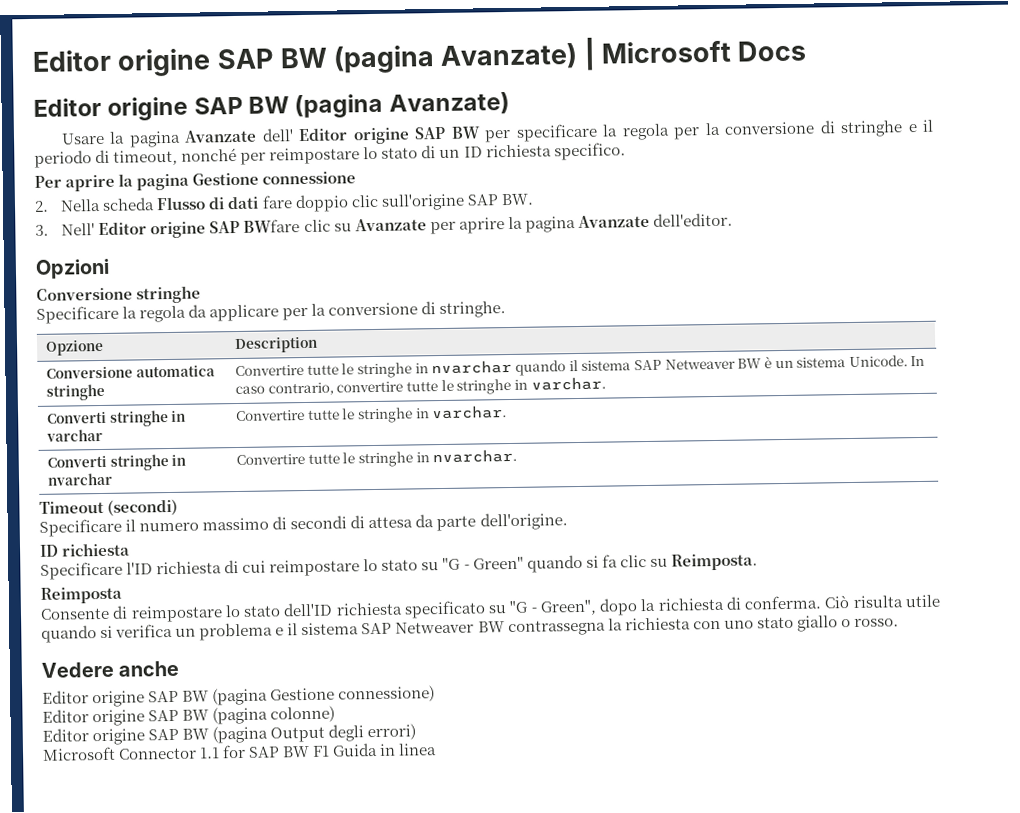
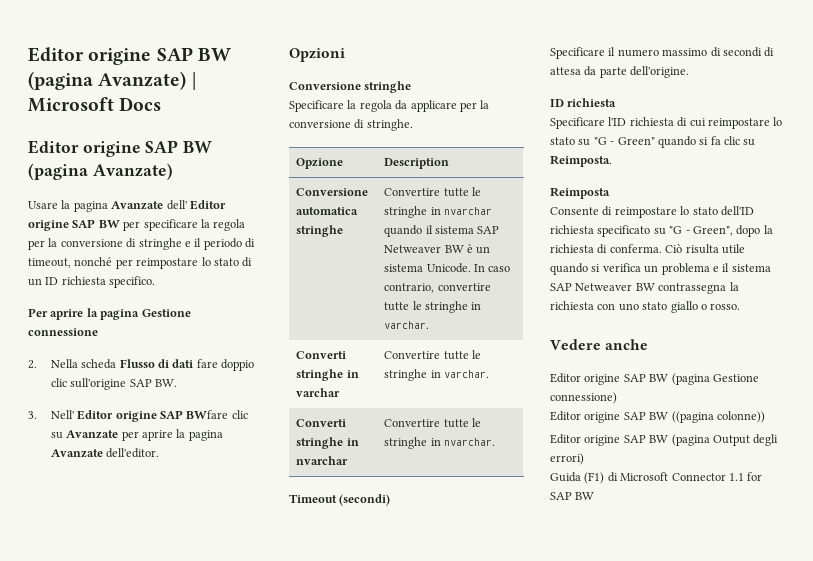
- Editor origine SAP BW (pagina colonne)
+ Editor origine SAP BW ((pagina colonne))
- Microsoft Connector 1.1 for SAP BW F1 Guida in linea
+ Guida (F1) di Microsoft Connector 1.1 for SAP BW

